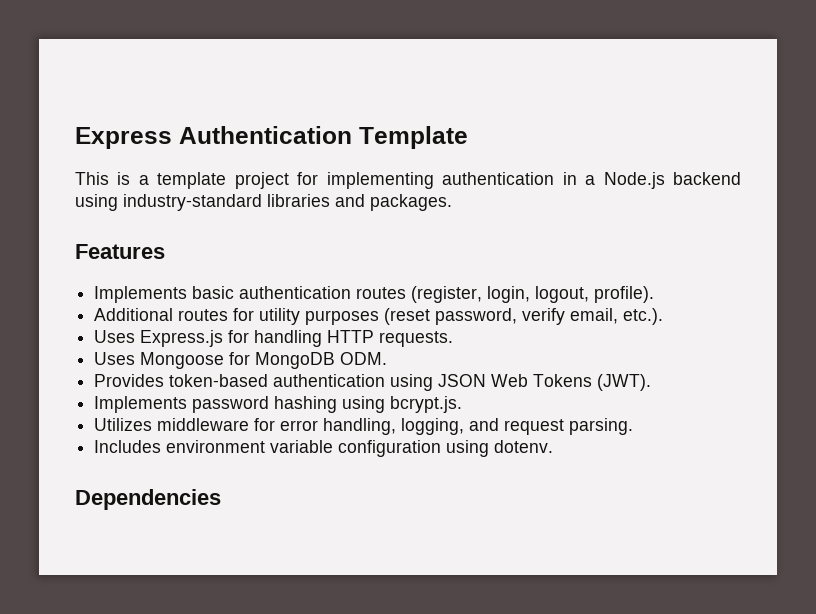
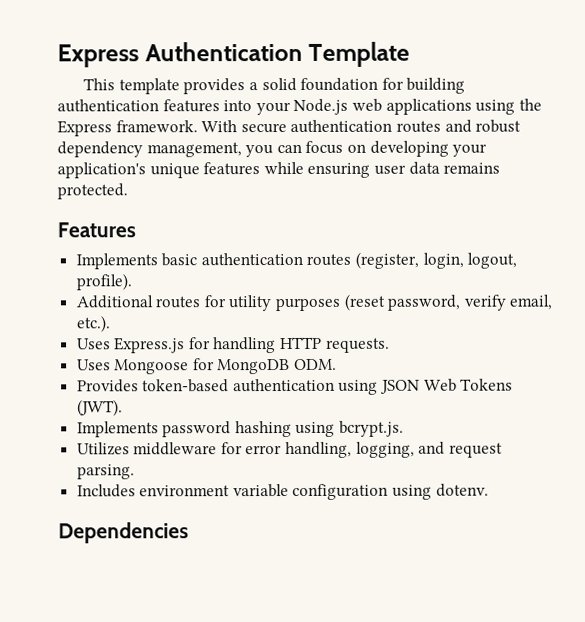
- This is a template project for implementing authentication in a Node.js backend using industry-standard libraries and packages.
+ This template provides a solid foundation for building authentication features into your Node.js web applications using the Express framework. With secure authentication routes and robust dependency management, you can focus on developing your application's unique features while ensuring user data remains protected.

